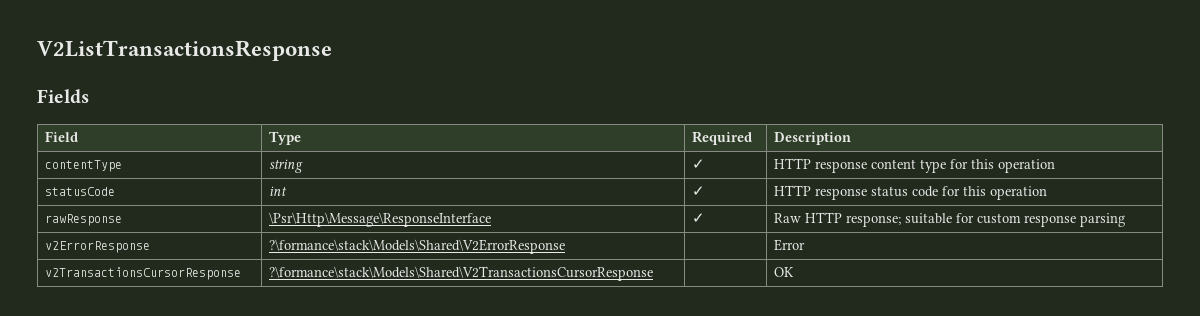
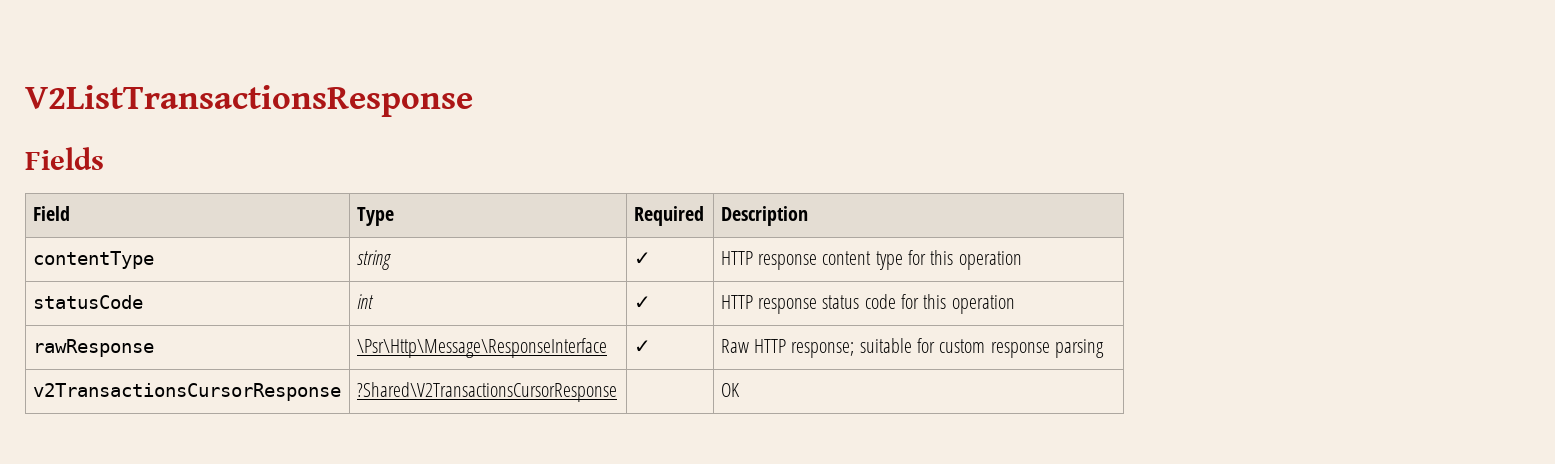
- v2ErrorResponse | ?\formance\stack\Models\Shared\V2ErrorResponse | | Error
- v2TransactionsCursorResponse | ?\formance\stack\Models\Shared\V2TransactionsCursorResponse | | OK
+ v2TransactionsCursorResponse | ?Shared\V2TransactionsCursorResponse | | OK

